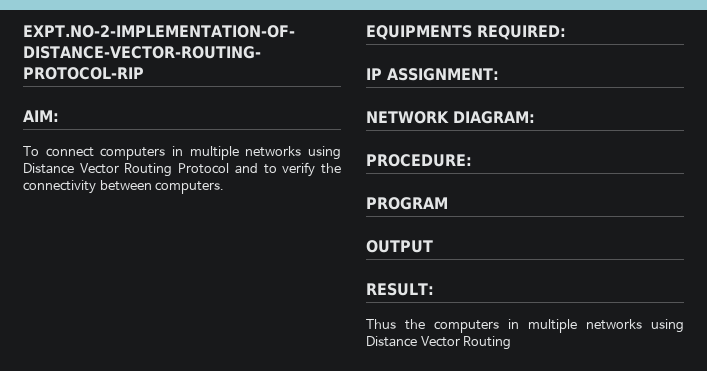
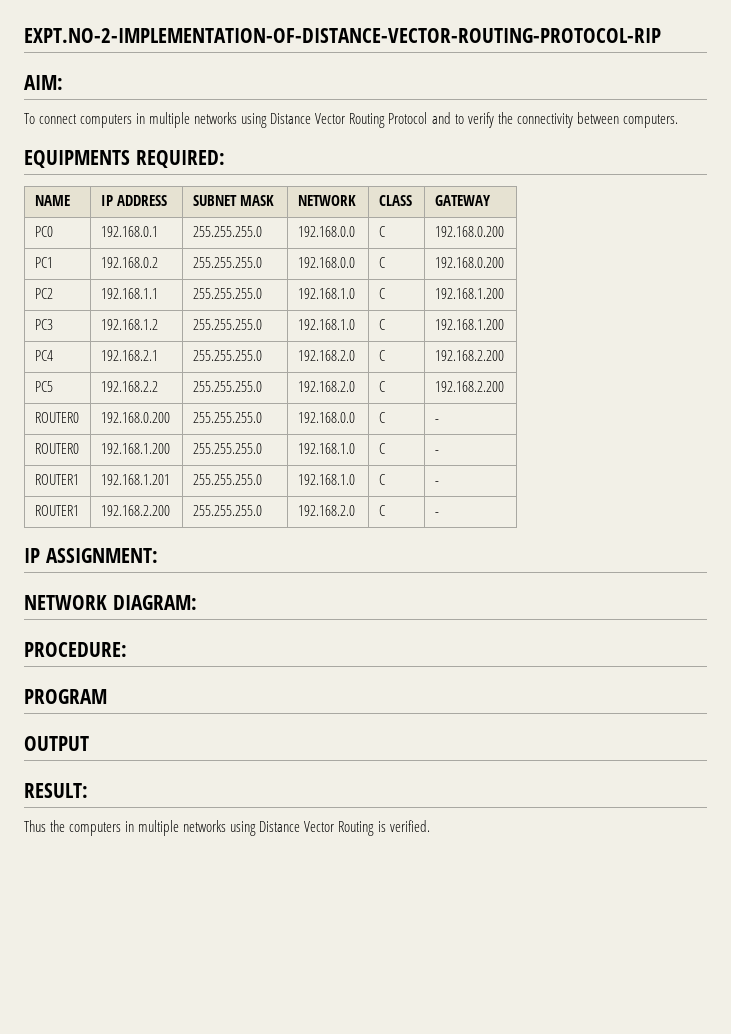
+ NAME | IP ADDRESS | SUBNET MASK | NETWORK | CLASS | GATEWAY
+ PC0 | 192.168.0.1 | 255.255.255.0 | 192.168.0.0 | C | 192.168.0.200
+ PC1 | 192.168.0.2 | 255.255.255.0 | 192.168.0.0 | C | 192.168.0.200
+ PC2 | 192.168.1.1 | 255.255.255.0 | 192.168.1.0 | C | 192.168.1.200
+ PC3 | 192.168.1.2 | 255.255.255.0 | 192.168.1.0 | C | 192.168.1.200
+ PC4 | 192.168.2.1 | 255.255.255.0 | 192.168.2.0 | C | 192.168.2.200
+ PC5 | 192.168.2.2 | 255.255.255.0 | 192.168.2.0 | C | 192.168.2.200
+ ROUTER0 | 192.168.0.200 | 255.255.255.0 | 192.168.0.0 | C | -
+ ROUTER0 | 192.168.1.200 | 255.255.255.0 | 192.168.1.0 | C | -
+ ROUTER1 | 192.168.1.201 | 255.255.255.0 | 192.168.1.0 | C | -
+ ROUTER1 | 192.168.2.200 | 255.255.255.0 | 192.168.2.0 | C | -
- Thus the computers in multiple networks using Distance Vector Routing
+ Thus the computers in multiple networks using Distance Vector Routing is verified.

